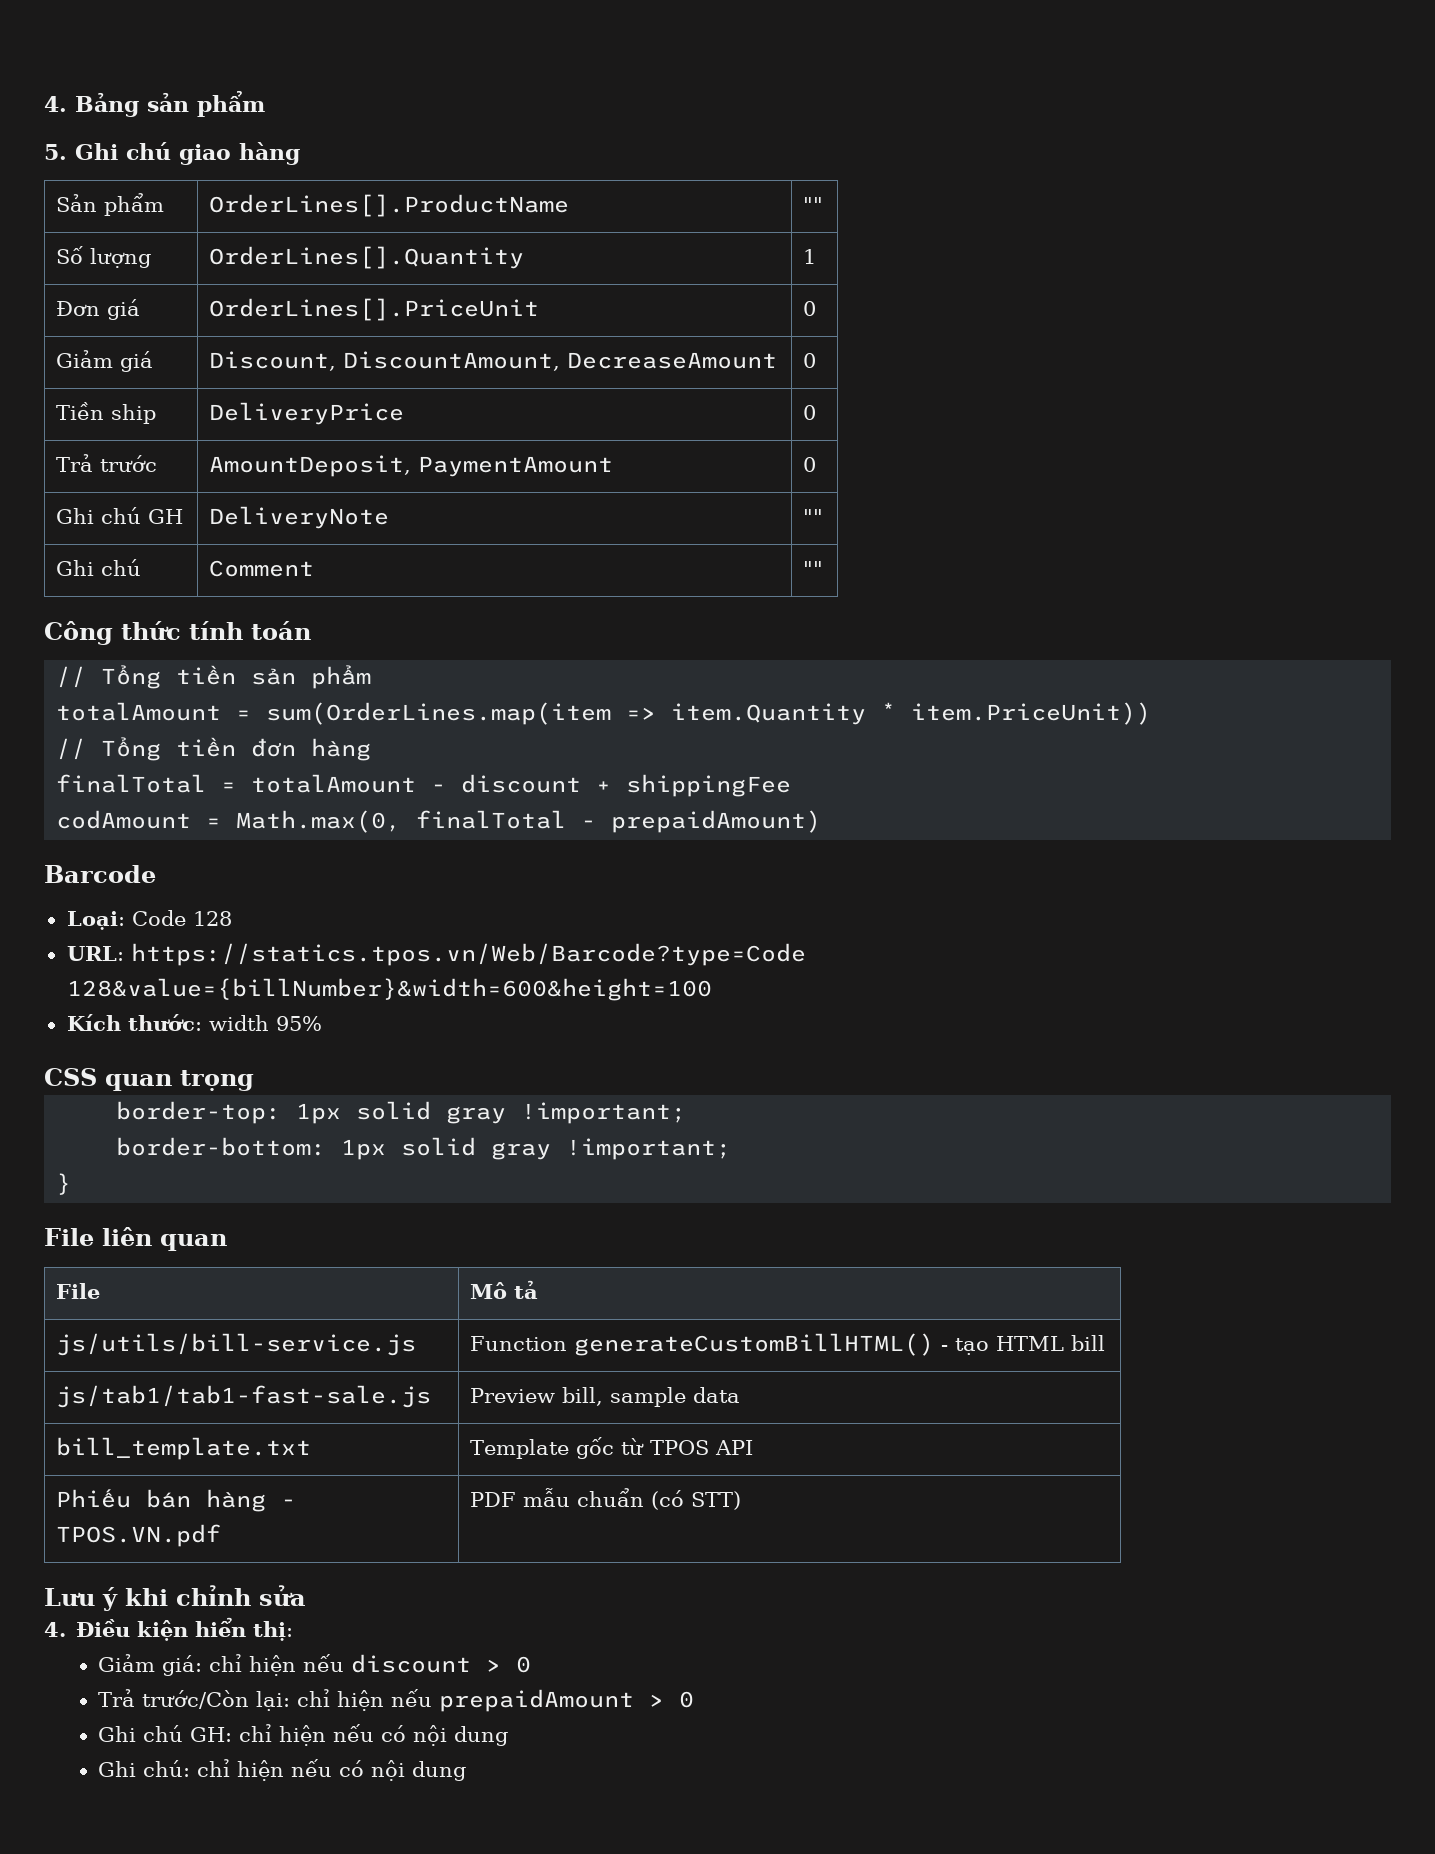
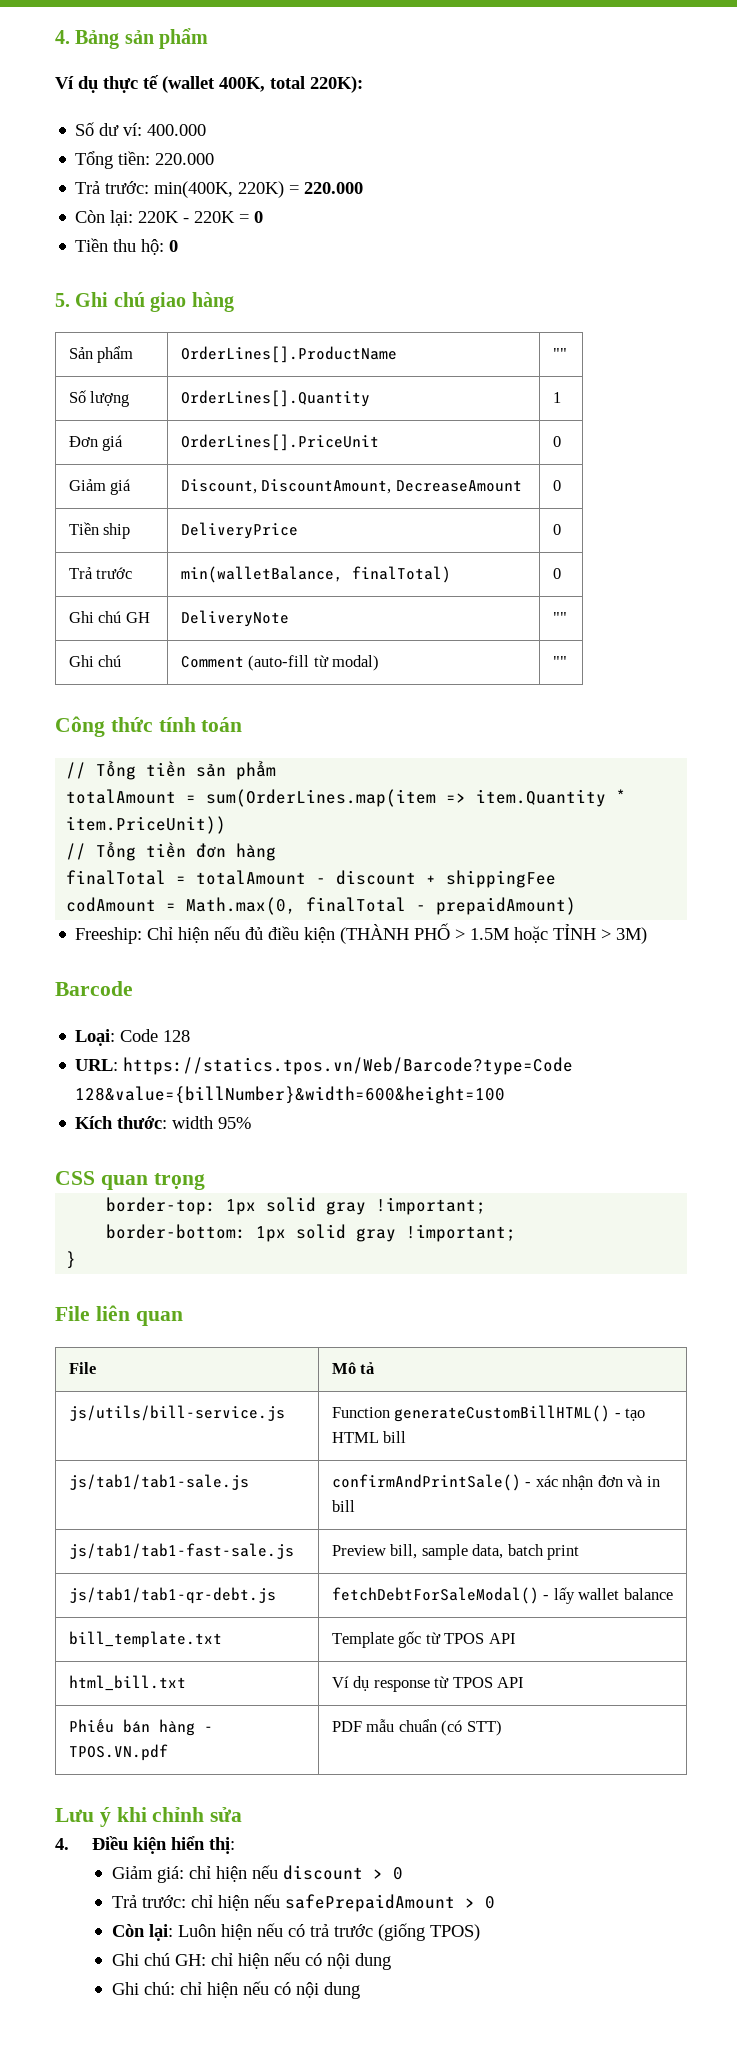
+ Ví dụ thực tế (wallet 400K, total 220K):
+ Số dư ví: 400.000
+ Tổng tiền: 220.000
+ Trả trước: min(400K, 220K) = 220.000
+ Còn lại: 220K - 220K = 0
+ Tiền thu hộ: 0
- Trả trước | AmountDeposit, PaymentAmount | 0
+ Trả trước | min(walletBalance, finalTotal) | 0
- Ghi chú | Comment | ""
+ Ghi chú | Comment (auto-fill từ modal) | ""
+ Freeship: Chỉ hiện nếu đủ điều kiện (THÀNH PHỐ > 1.5M hoặc TỈNH > 3M)
- js/tab1/tab1-fast-sale.js | Preview bill, sample data
+ js/tab1/tab1-sale.js | confirmAndPrintSale() - xác nhận đơn và in bill
+ js/tab1/tab1-fast-sale.js | Preview bill, sample data, batch print
+ js/tab1/tab1-qr-debt.js | fetchDebtForSaleModal() - lấy wallet balance
+ html_bill.txt | Ví dụ response từ TPOS API
- Trả trước/Còn lại: chỉ hiện nếu prepaidAmount > 0
+ Trả trước: chỉ hiện nếu safePrepaidAmount > 0
+ Còn lại: Luôn hiện nếu có trả trước (giống TPOS)

